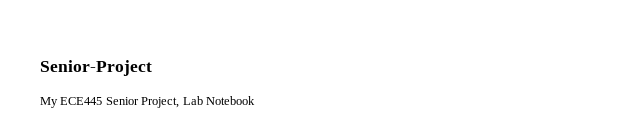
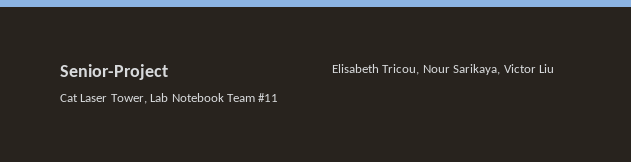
- My ECE445 Senior Project, Lab Notebook
+ Cat Laser Tower, Lab Notebook Team #11 Elisabeth Tricou, Nour Sarikaya, Victor Liu

